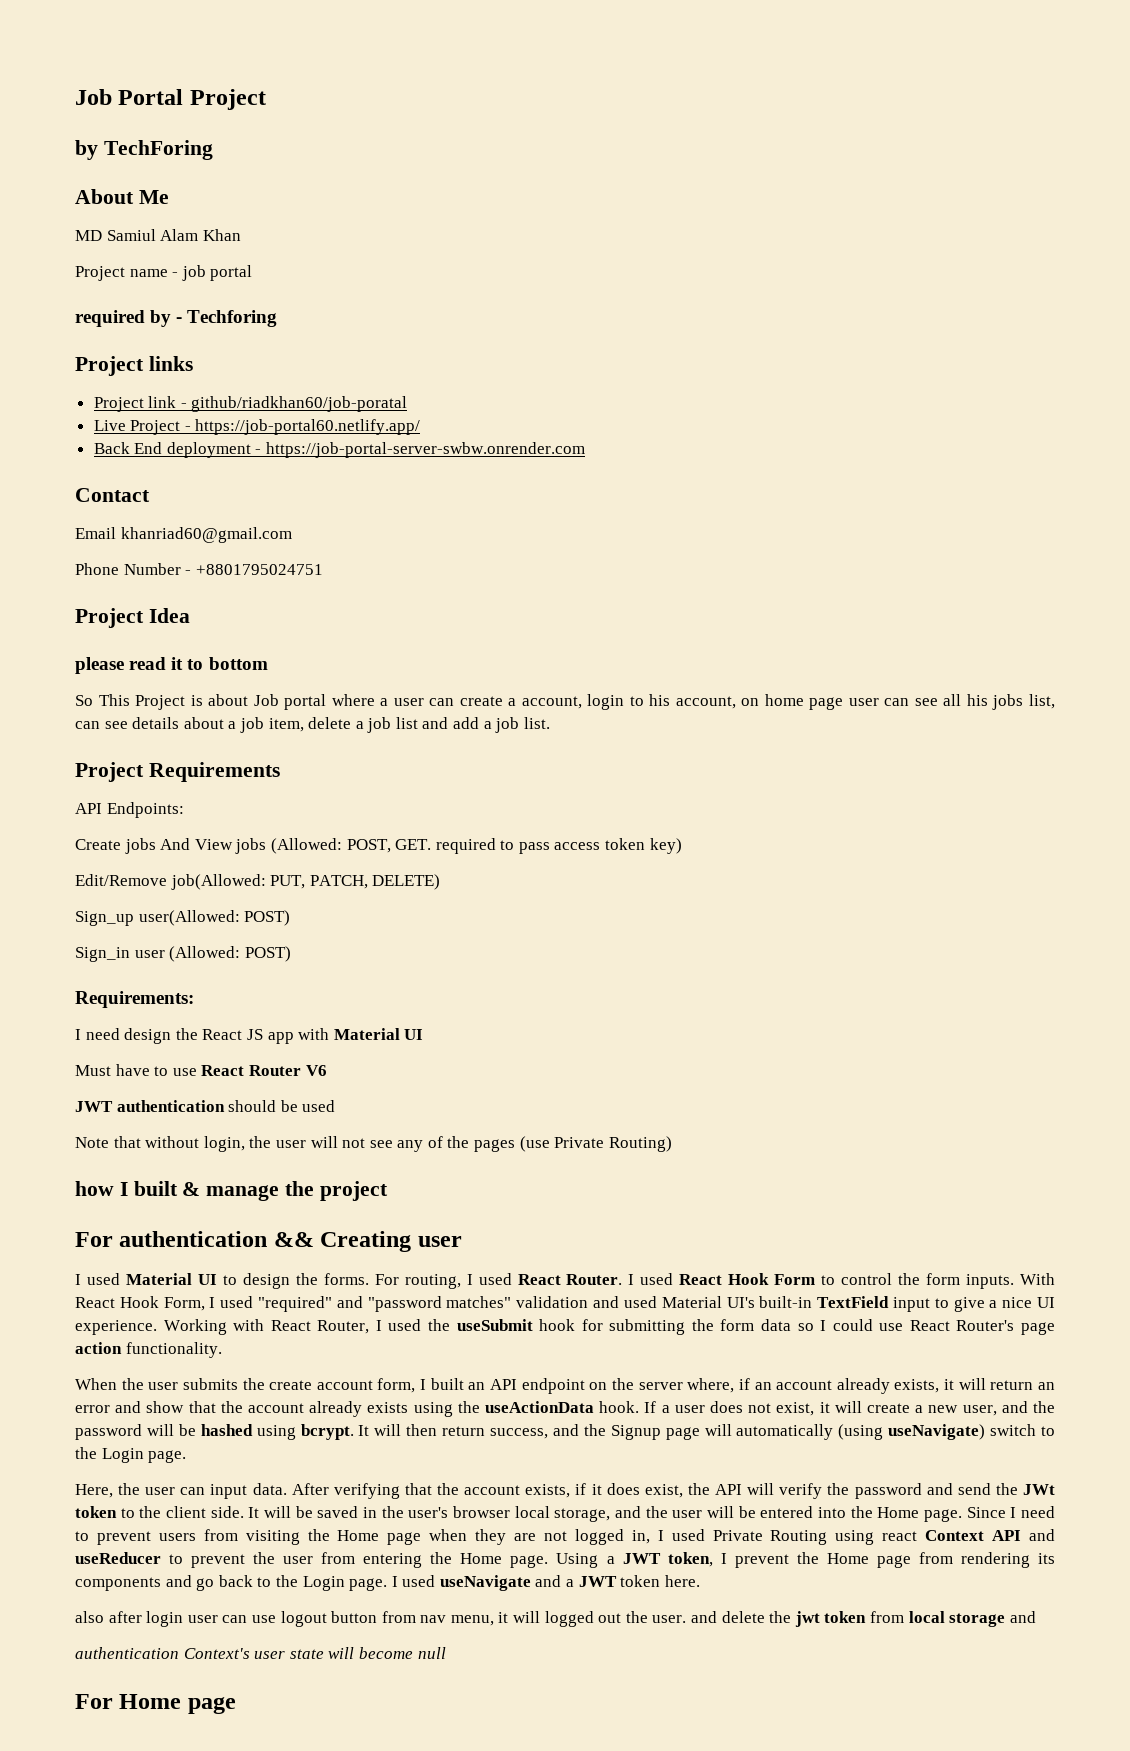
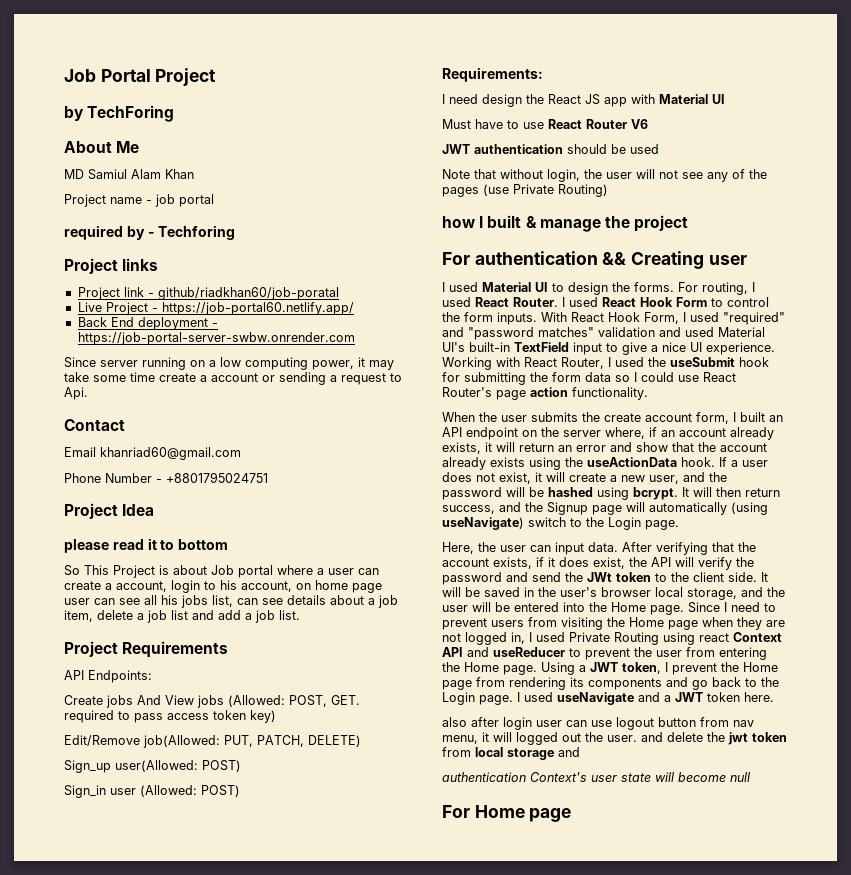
+ Since server running on a low computing power, it may take some time create a account or sending a request to Api.

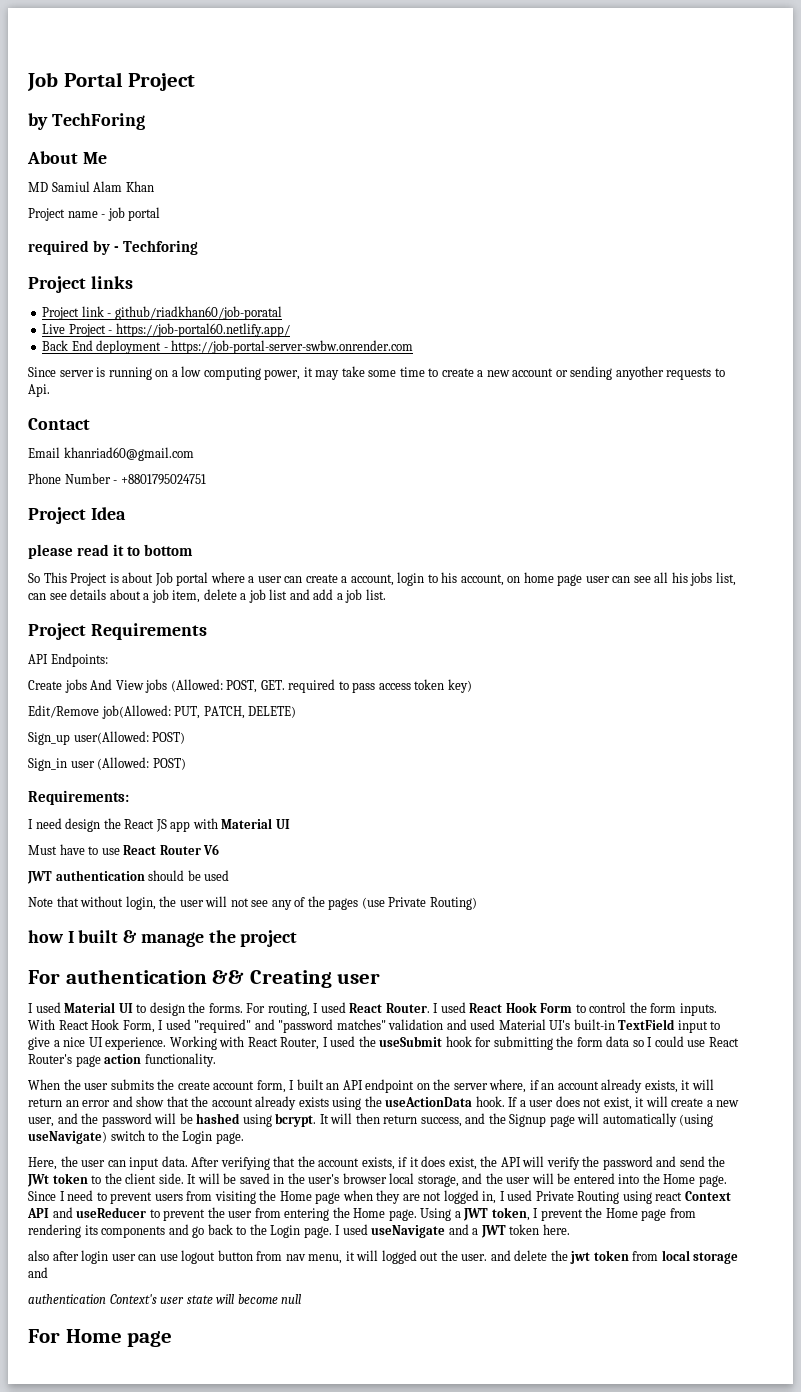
- Since server running on a low computing power, it may take some time create a account or sending a request to Api.
+ Since server is running on a low computing power, it may take some time to create a new account or sending anyother requests to Api.

